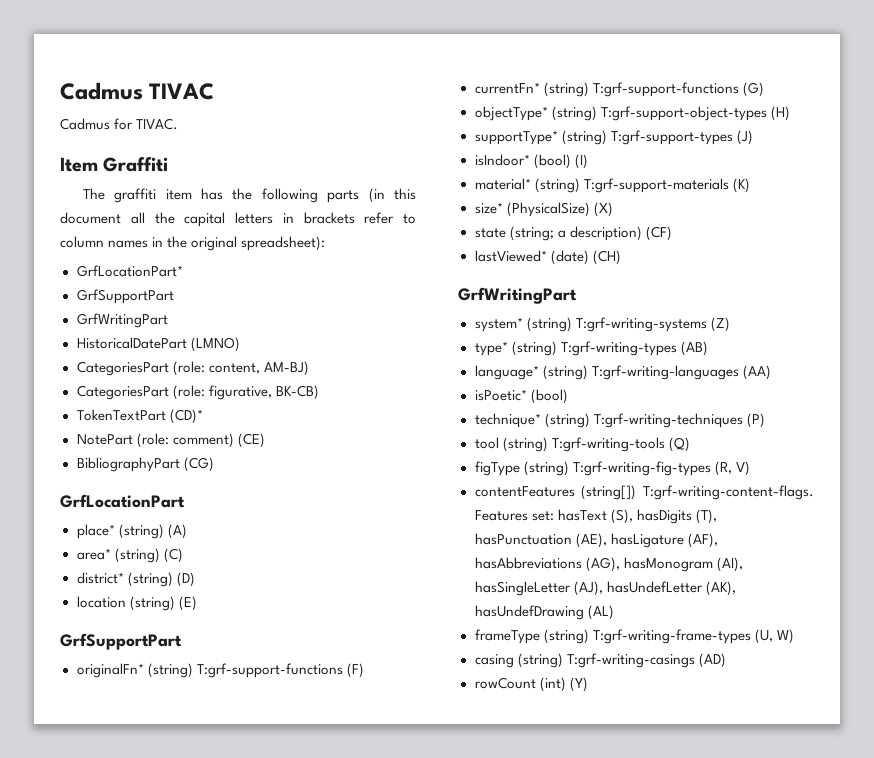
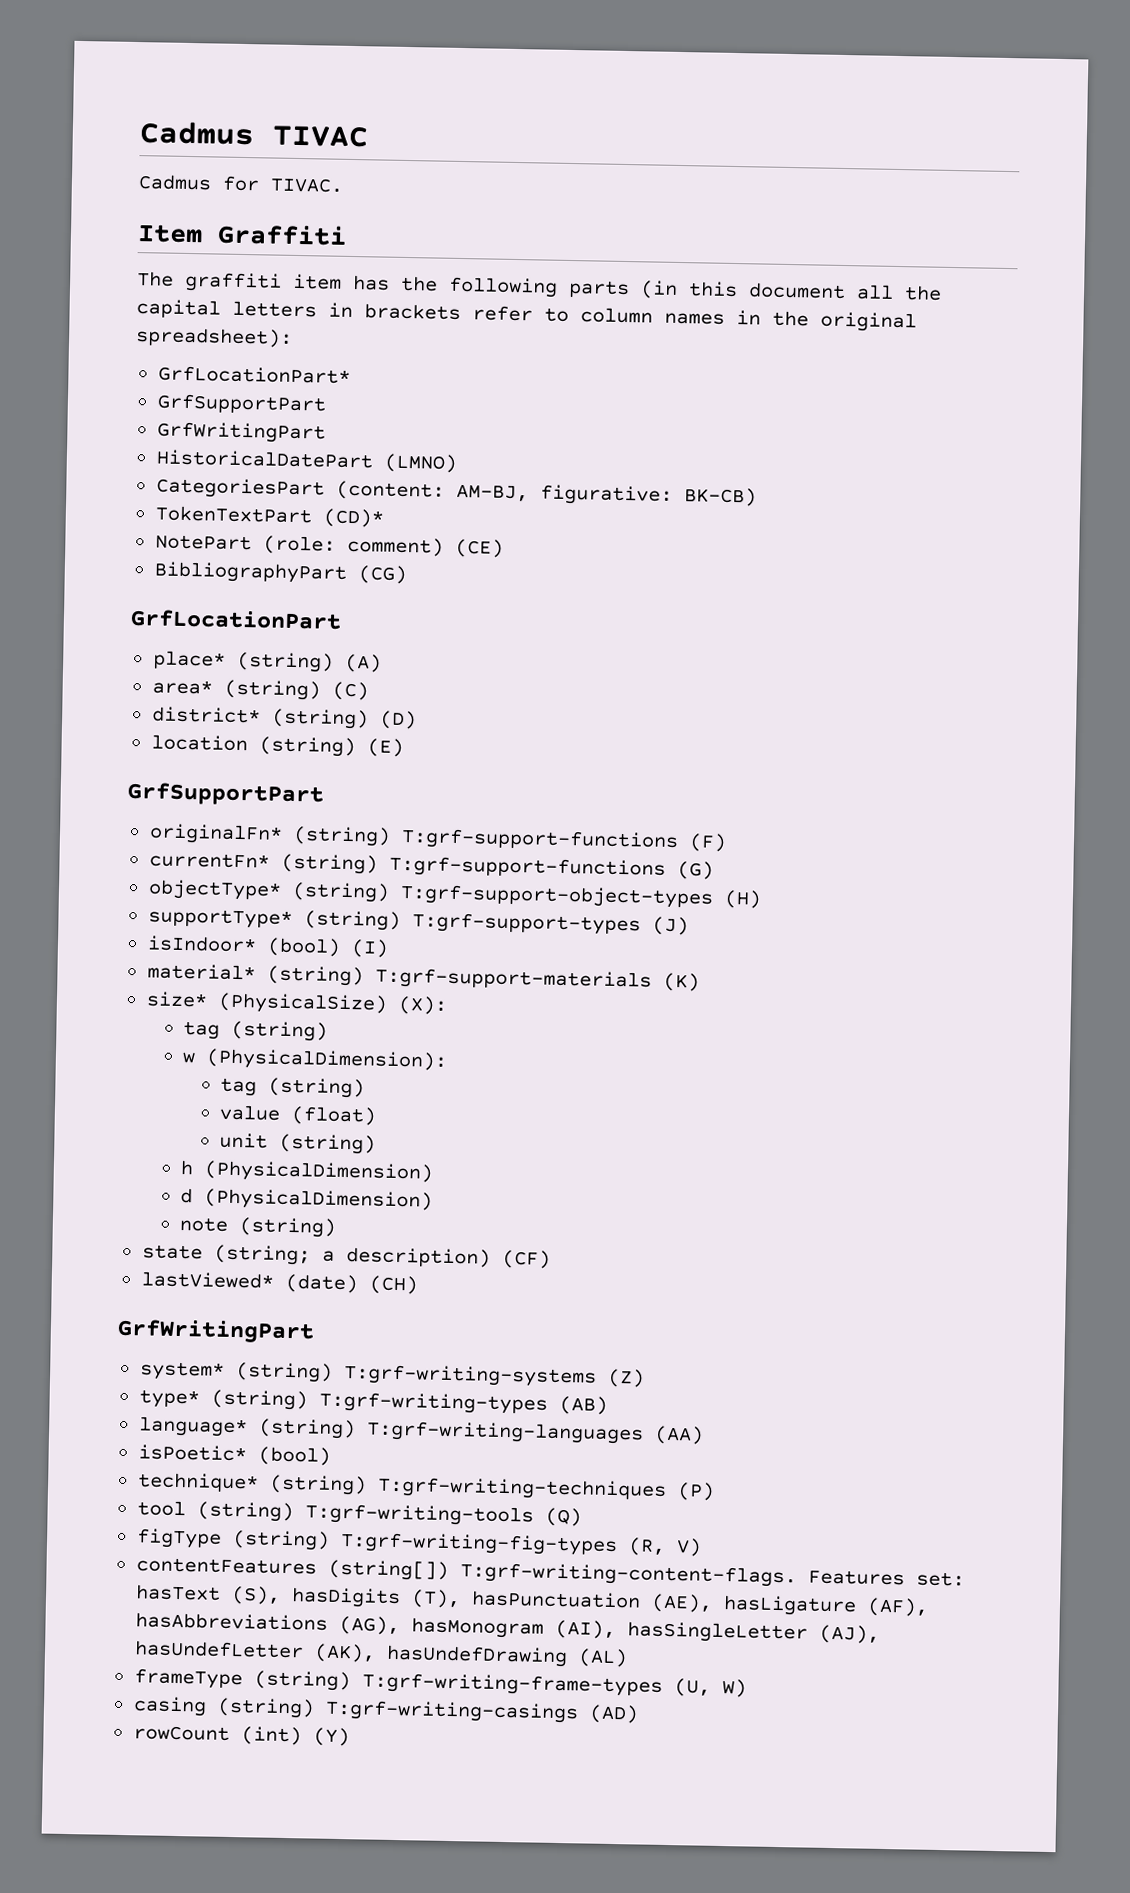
- CategoriesPart (role: content, AM-BJ)
- CategoriesPart (role: figurative, BK-CB)
+ CategoriesPart (content: AM-BJ, figurative: BK-CB)
- size* (PhysicalSize) (X)
+ size* (PhysicalSize) (X):
+ tag (string)
+ w (PhysicalDimension):
+ tag (string)
+ value (float)
+ unit (string)
+ h (PhysicalDimension)
+ d (PhysicalDimension)
+ note (string)

